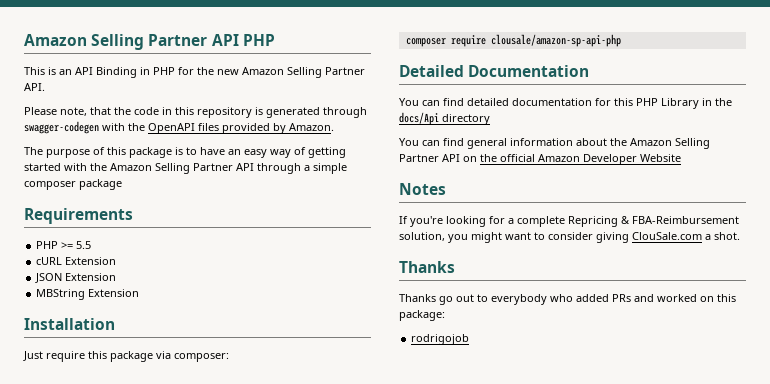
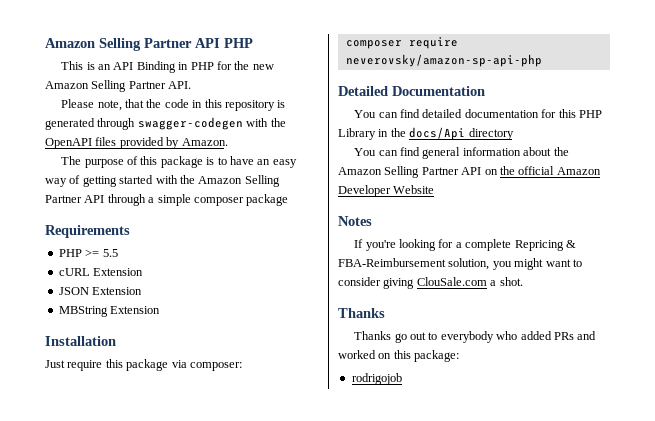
- composer require clousale/amazon-sp-api-php
+ composer require neverovsky/amazon-sp-api-php

